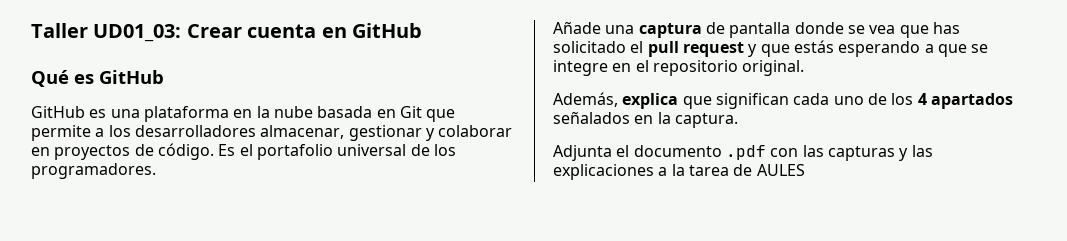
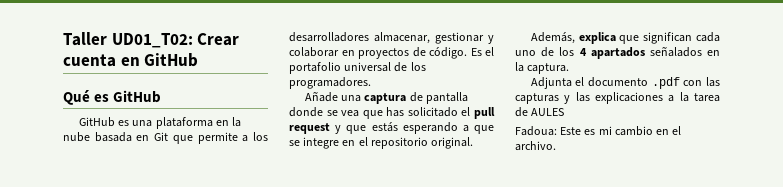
- Taller UD01_03: Crear cuenta en GitHub
+ Taller UD01_T02: Crear cuenta en GitHub
+ Fadoua: Este es mi cambio en el archivo.

